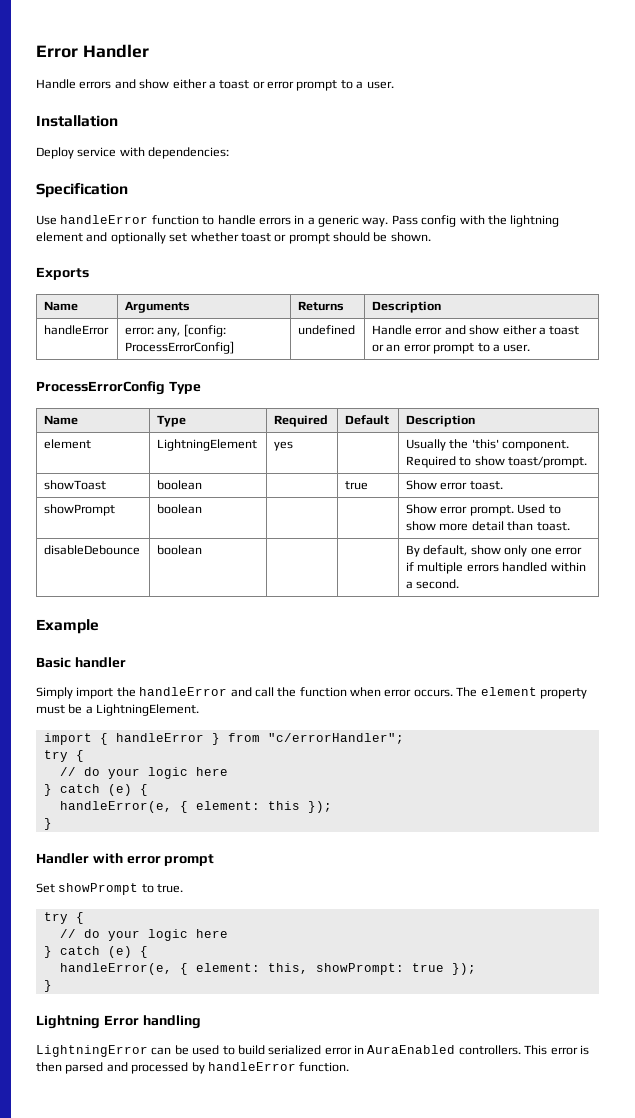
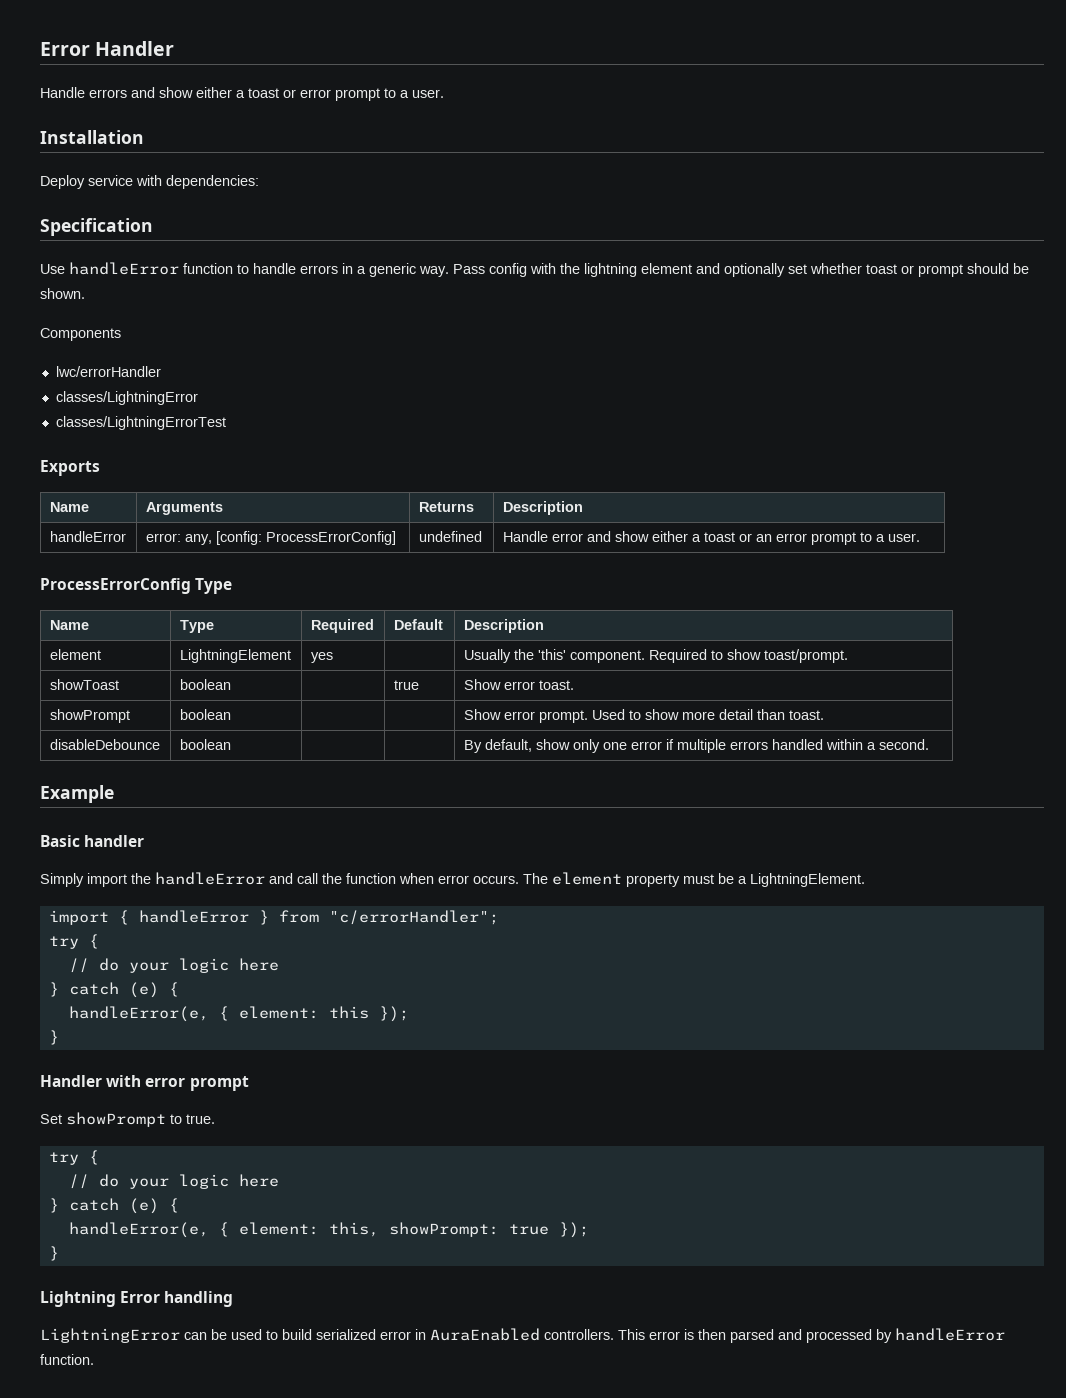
+ Components
+ lwc/errorHandler
+ classes/LightningError
+ classes/LightningErrorTest

